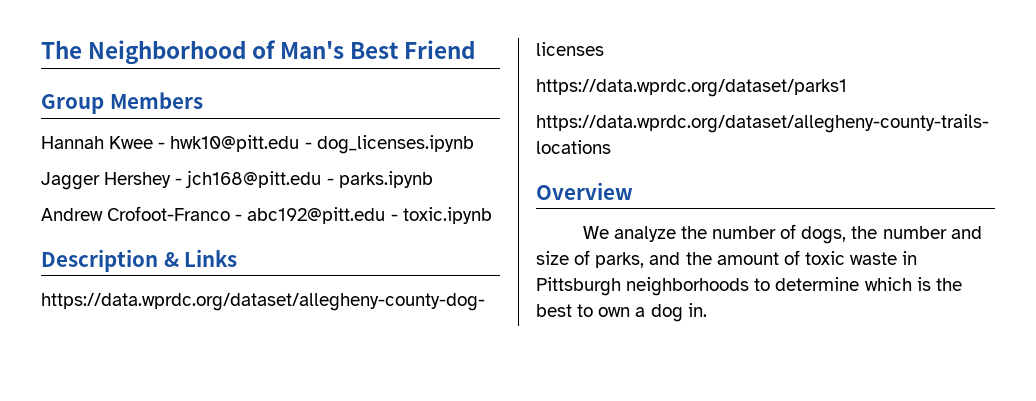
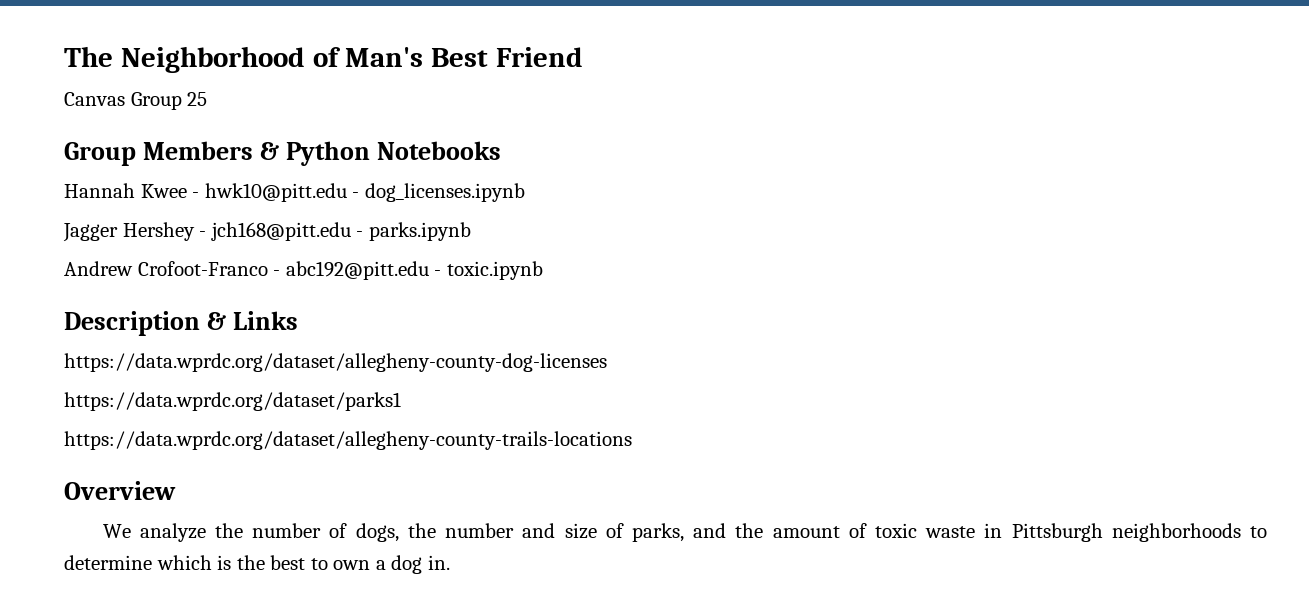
+ Canvas Group 25
- Group Members
+ Group Members & Python Notebooks

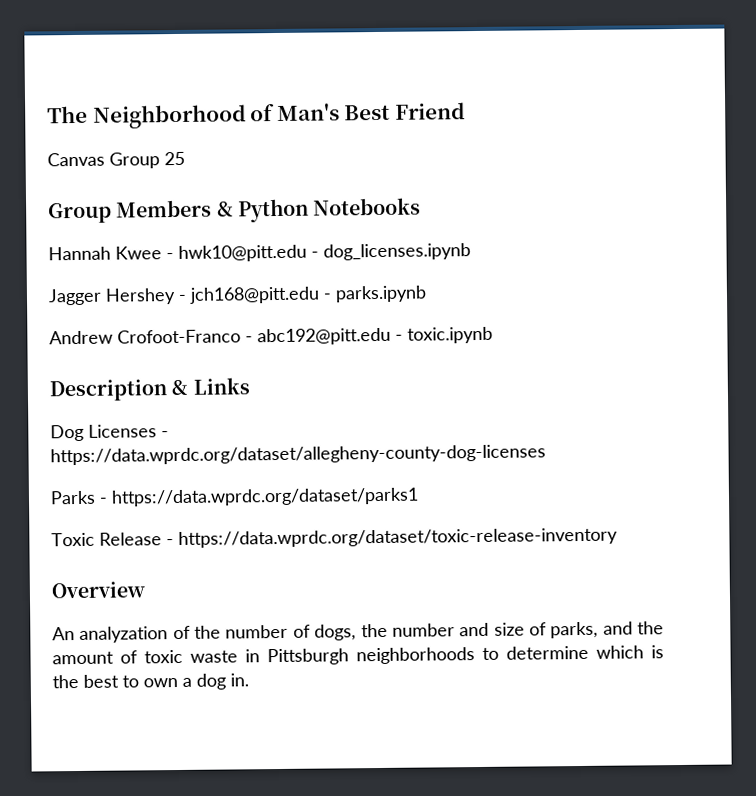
- https://data.wprdc.org/dataset/allegheny-county-dog-licenses
+ Dog Licenses - https://data.wprdc.org/dataset/allegheny-county-dog-licenses
- https://data.wprdc.org/dataset/parks1
+ Parks - https://data.wprdc.org/dataset/parks1
- https://data.wprdc.org/dataset/allegheny-county-trails-locations
+ Toxic Release - https://data.wprdc.org/dataset/toxic-release-inventory
  Overview
- We analyze the number of dogs, the number and size of parks, and the amount of toxic waste in Pittsburgh neighborhoods to determine which is the best to own a dog in.
+ An analyzation of the number of dogs, the number and size of parks, and the amount of toxic waste in Pittsburgh neighborhoods to determine which is the best to own a dog in.

